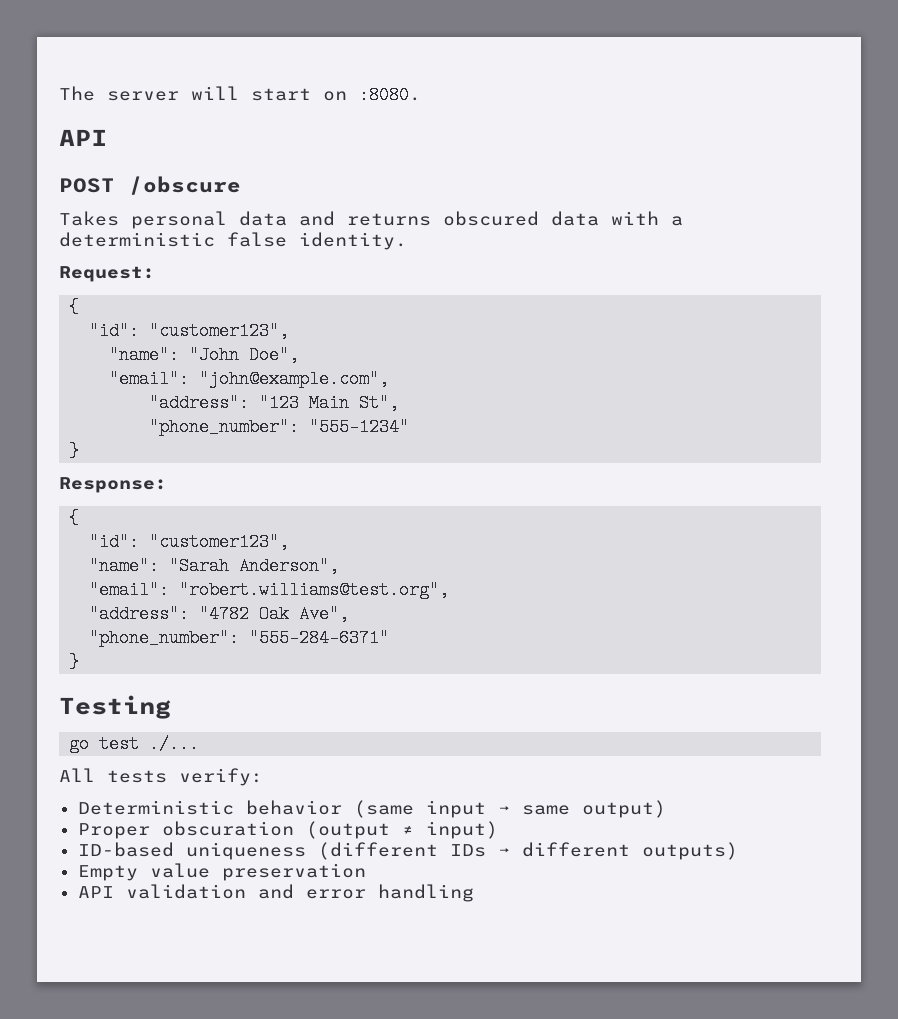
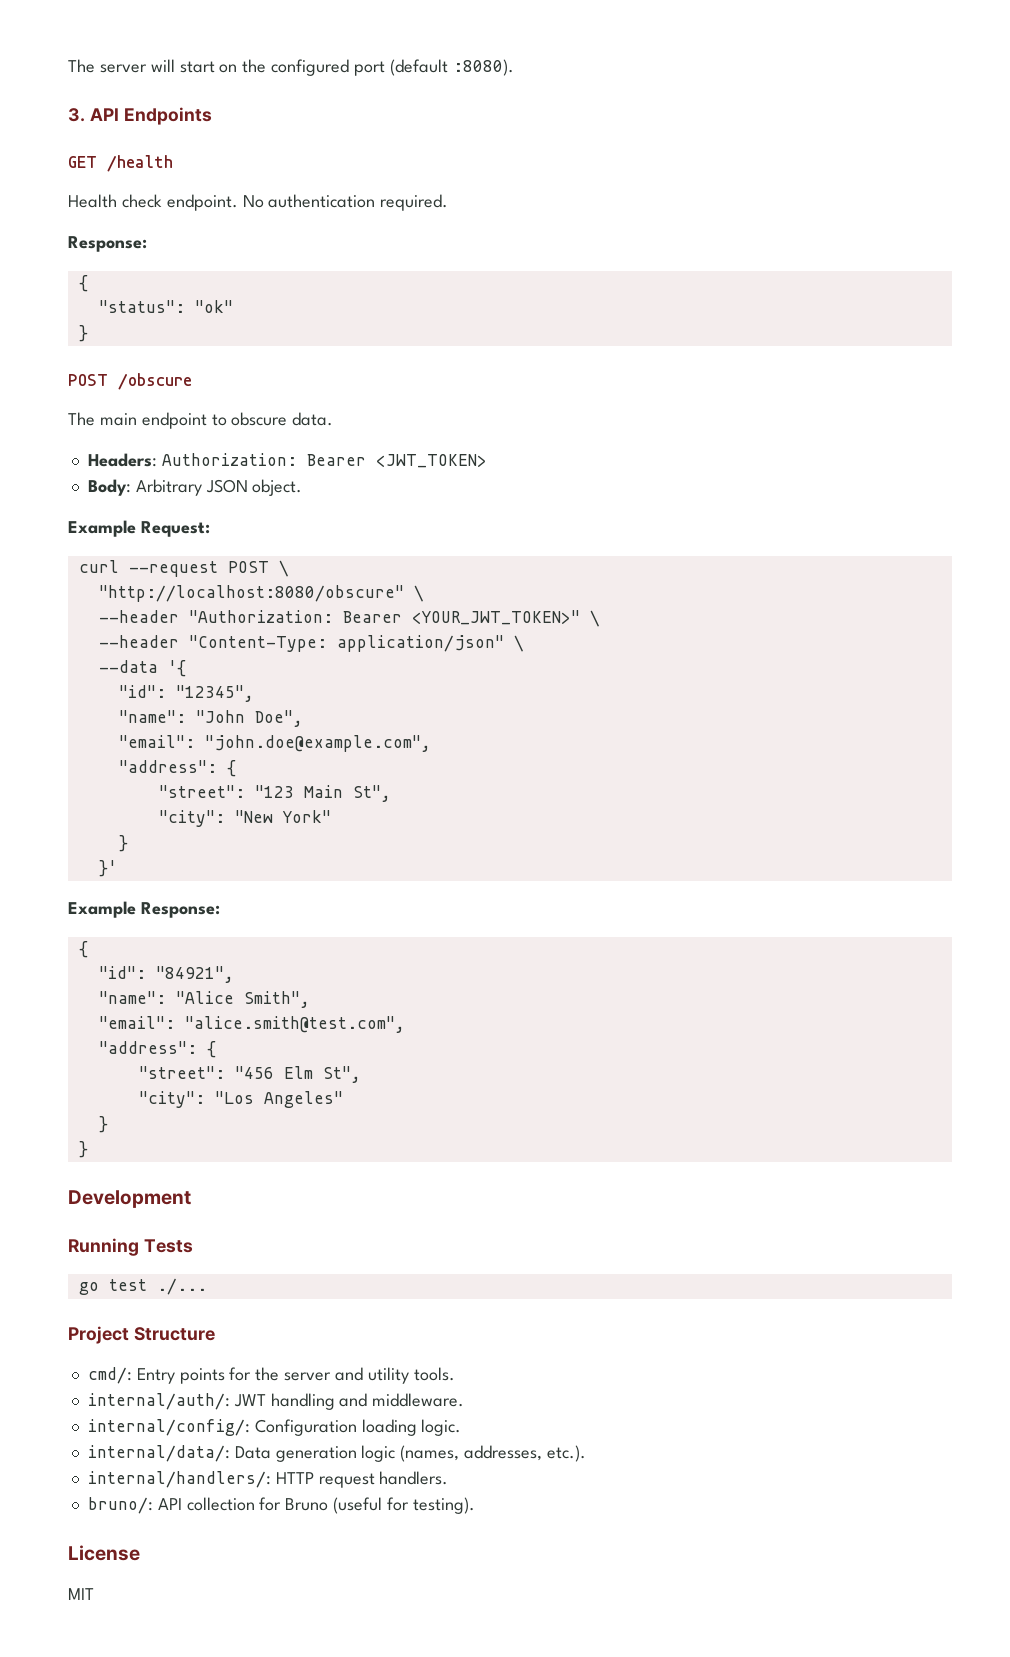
- The server will start on :8080.
- API
+ The server will start on the configured port (default :8080).
+ 3. API Endpoints
+ GET /health
+ Health check endpoint. No authentication required.
+ Response:
+ {
+ "status": "ok"
+ }
  POST /obscure
- Takes personal data and returns obscured data with a deterministic false identity.
- Request:
- {
- "id": "customer123",
+ The main endpoint to obscure data.
+ Headers: Authorization: Bearer <JWT_TOKEN>
+ Body: Arbitrary JSON object.
+ Example Request:
+ curl --request POST \
+ "http://localhost:8080/obscure" \
+ --header "Authorization: Bearer <YOUR_JWT_TOKEN>" \
+ --header "Content-Type: application/json" \
+ --data '{
+ "id": "12345",
- "email": "john@example.com",
- "address": "123 Main St",
+ "email": "john.doe@example.com",
+ "address": {
+ "street": "123 Main St",
- "phone_number": "555-1234"
+ "city": "New York"
  }
- Response:
+ }'
+ Example Response:
  {
- "id": "customer123",
- "name": "Sarah Anderson",
- "email": "robert.williams@test.org",
- "address": "4782 Oak Ave",
- "phone_number": "555-284-6371"
+ "id": "84921",
+ "name": "Alice Smith",
+ "email": "alice.smith@test.com",
+ "address": {
+ "street": "456 Elm St",
+ "city": "Los Angeles"
  }
- Testing
+ }
+ Development
+ Running Tests
  go test ./...
- All tests verify:
- Deterministic behavior (same input → same output)
- Proper obscuration (output ≠ input)
- ID-based uniqueness (different IDs → different outputs)
- Empty value preservation
- API validation and error handling
+ Project Structure
+ cmd/: Entry points for the server and utility tools.
+ internal/auth/: JWT handling and middleware.
+ internal/config/: Configuration loading logic.
+ internal/data/: Data generation logic (names, addresses, etc.).
+ internal/handlers/: HTTP request handlers.
+ bruno/: API collection for Bruno (useful for testing).
+ License
+ MIT

